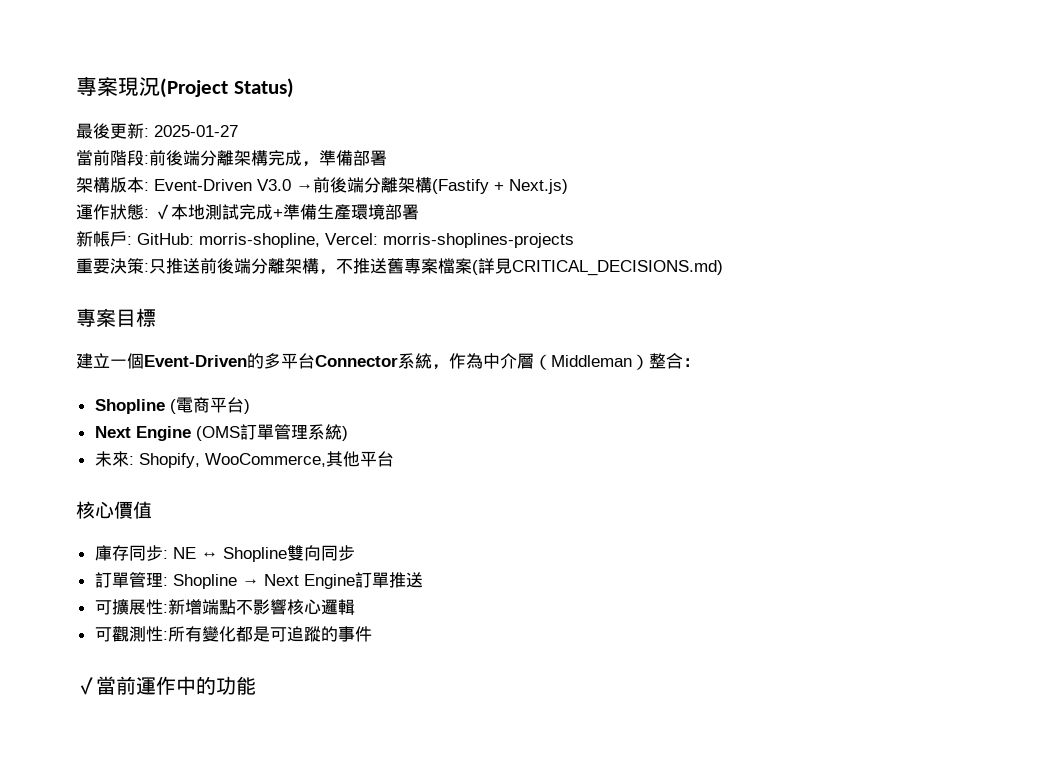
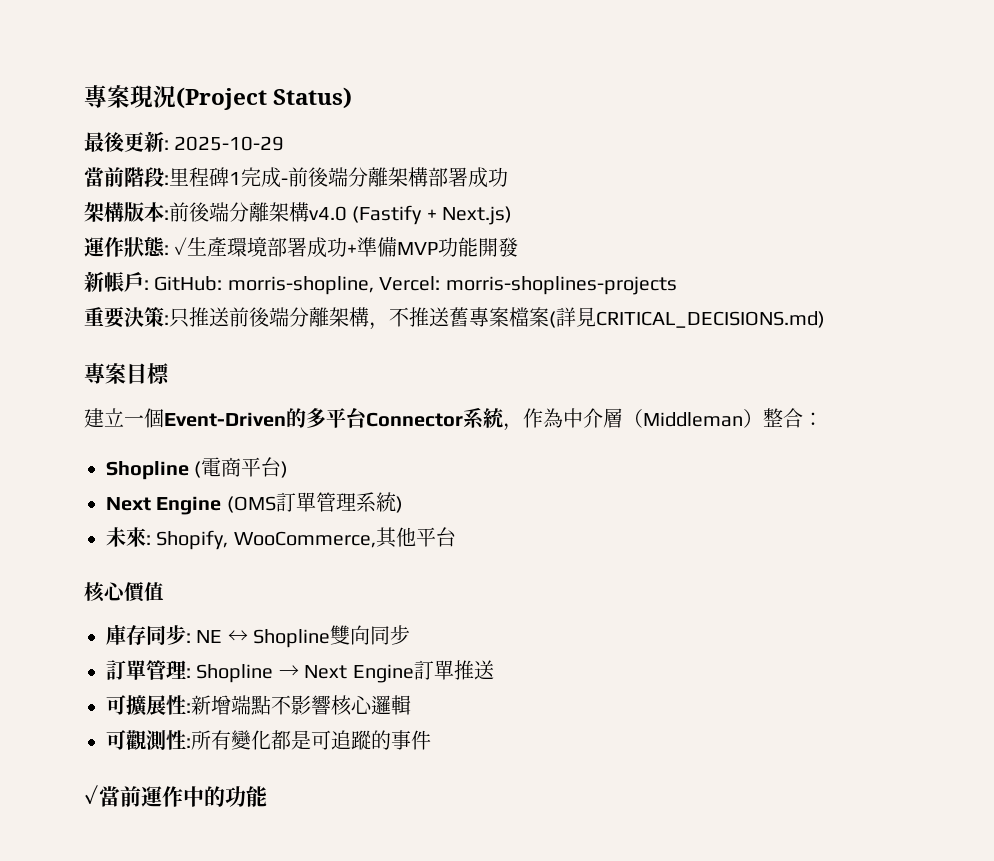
- 最後更新: 2025-01-27
+ 最後更新: 2025-10-29
- 當前階段:前後端分離架構完成，準備部署
- 架構版本: Event-Driven V3.0 →前後端分離架構(Fastify + Next.js)
+ 當前階段:里程碑1完成-前後端分離架構部署成功
+ 架構版本:前後端分離架構v4.0 (Fastify + Next.js)
- 運作狀態: ✓本地測試完成+準備生產環境部署
+ 運作狀態: ✓生產環境部署成功+準備MVP功能開發

